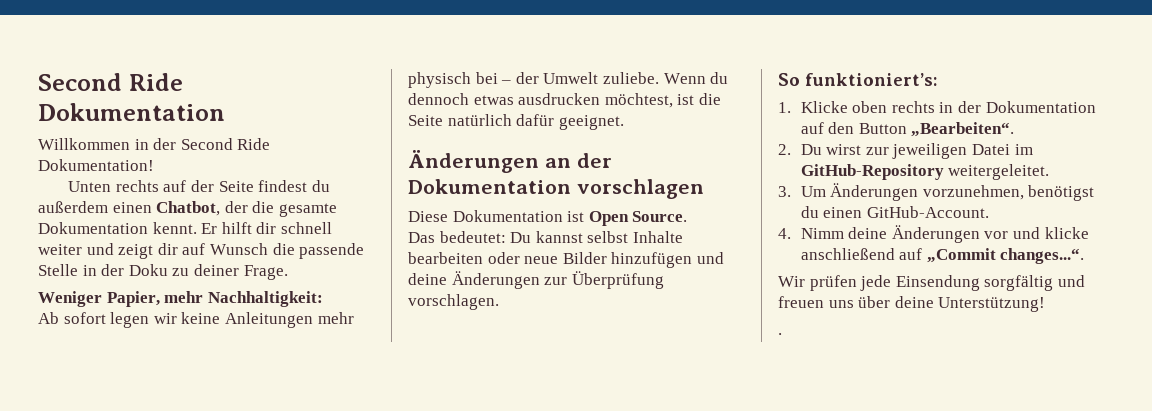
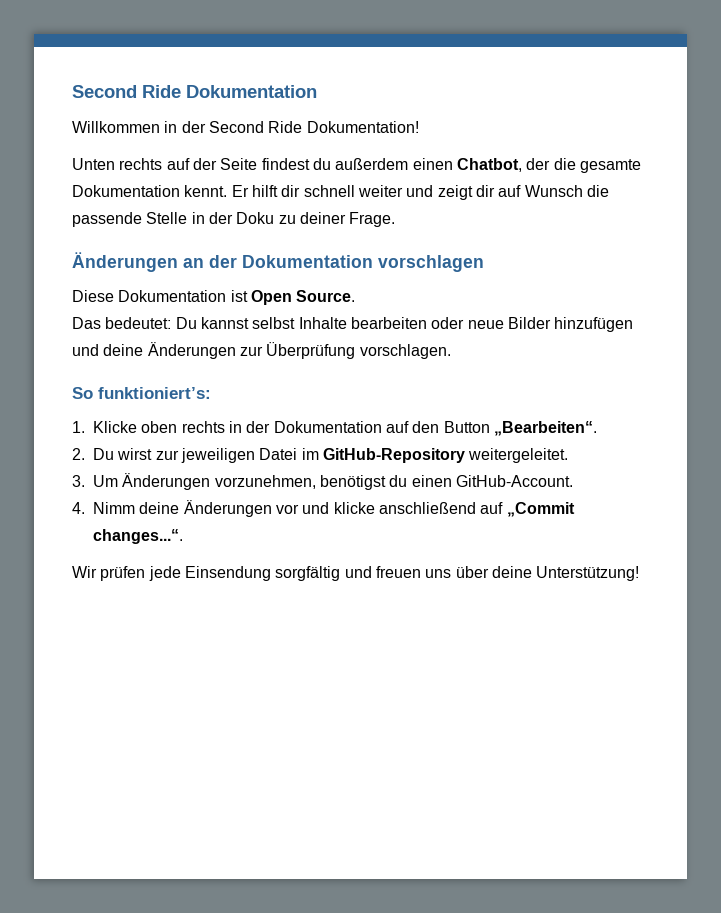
- Weniger Papier, mehr Nachhaltigkeit:
- Ab sofort legen wir keine Anleitungen mehr physisch bei – der Umwelt zuliebe. Wenn du dennoch etwas ausdrucken möchtest, ist die Seite natürlich dafür geeignet.
- .

